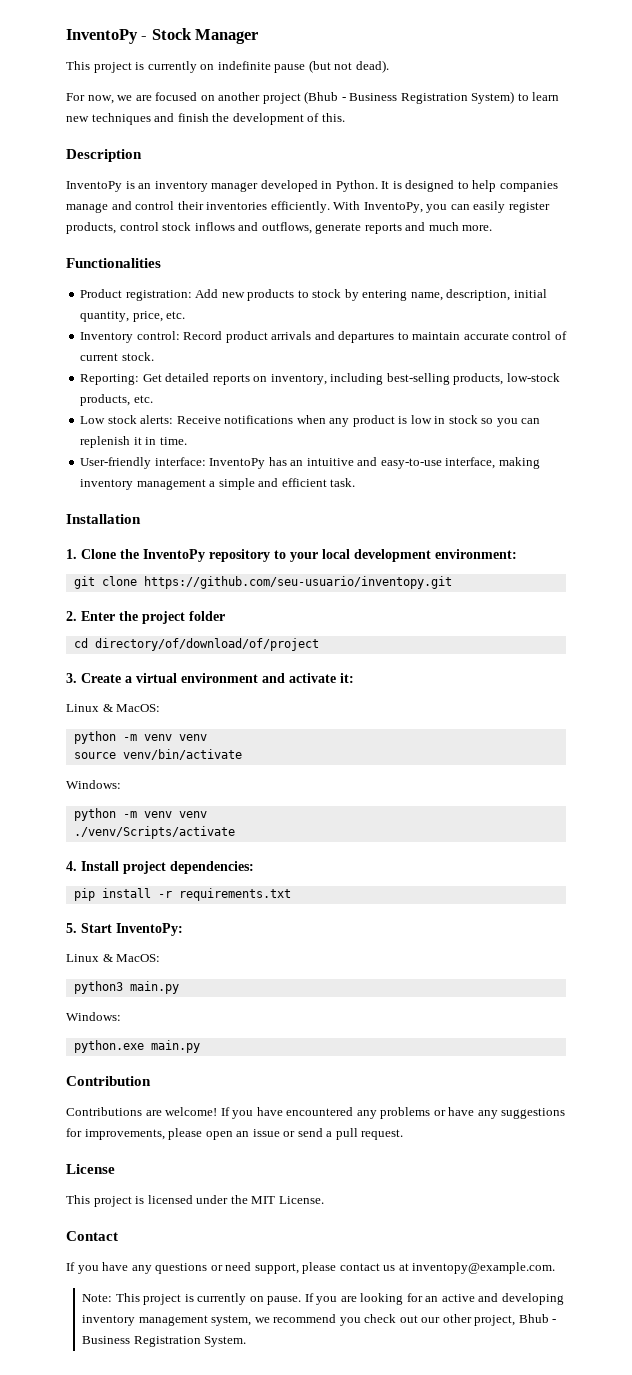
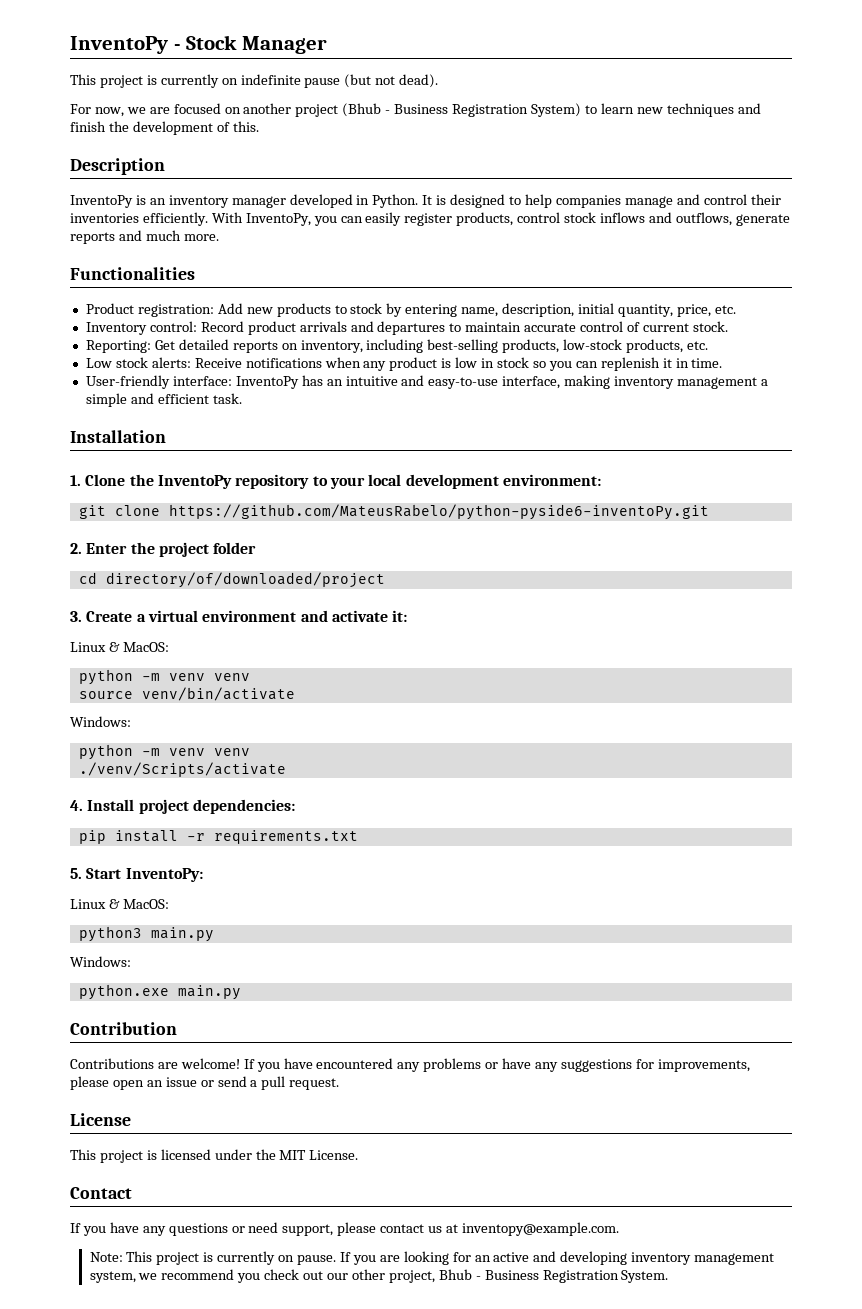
- git clone https://github.com/seu-usuario/inventopy.git
+ git clone https://github.com/MateusRabelo/python-pyside6-inventoPy.git
- cd directory/of/download/of/project
+ cd directory/of/downloaded/project

